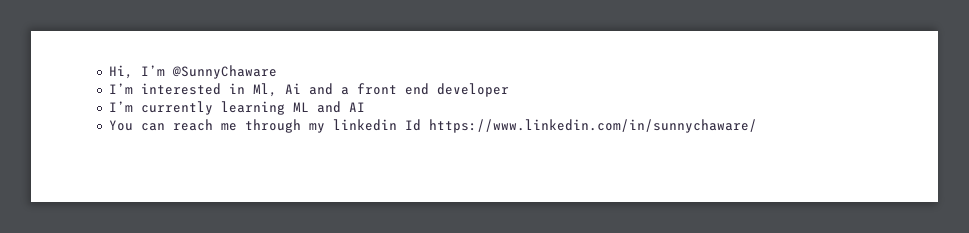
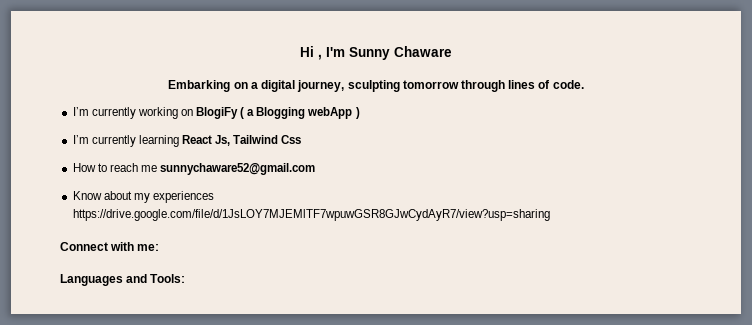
- Hi, I’m @SunnyChaware
- I’m interested in Ml, Ai and a front end developer
- I’m currently learning ML and AI
- You can reach me through my linkedin Id https://www.linkedin.com/in/sunnychaware/
+ Hi , I'm Sunny Chaware
+ Embarking on a digital journey, sculpting tomorrow through lines of code.
+ I’m currently working on BlogiFy ( a Blogging webApp )
+ I’m currently learning React Js, Tailwind Css
+ How to reach me sunnychaware52@gmail.com
+ Know about my experiences https://drive.google.com/file/d/1JsLOY7MJEMlTF7wpuwGSR8GJwCydAyR7/view?usp=sharing
+ Connect with me:
+ Languages and Tools:

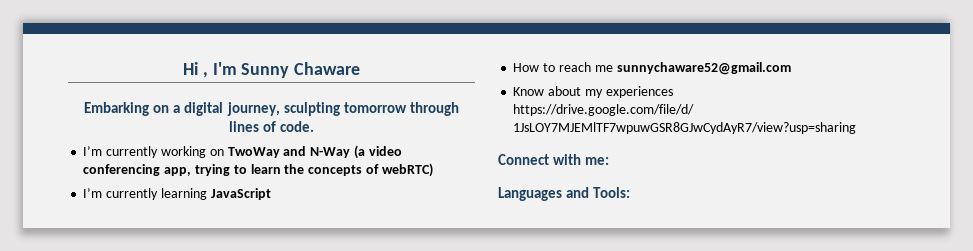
- I’m currently working on BlogiFy ( a Blogging webApp )
+ I’m currently working on TwoWay and N-Way (a video conferencing app, trying to learn the concepts of webRTC)
- I’m currently learning React Js, Tailwind Css
+ I’m currently learning JavaScript

